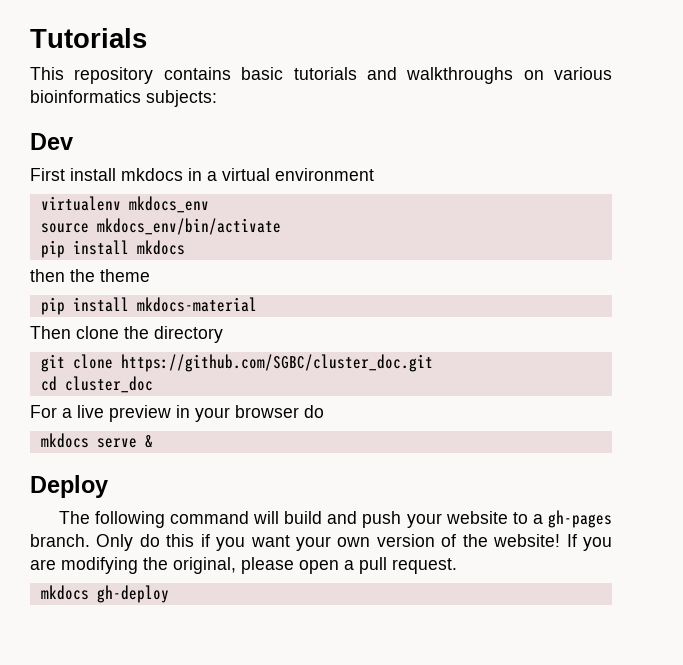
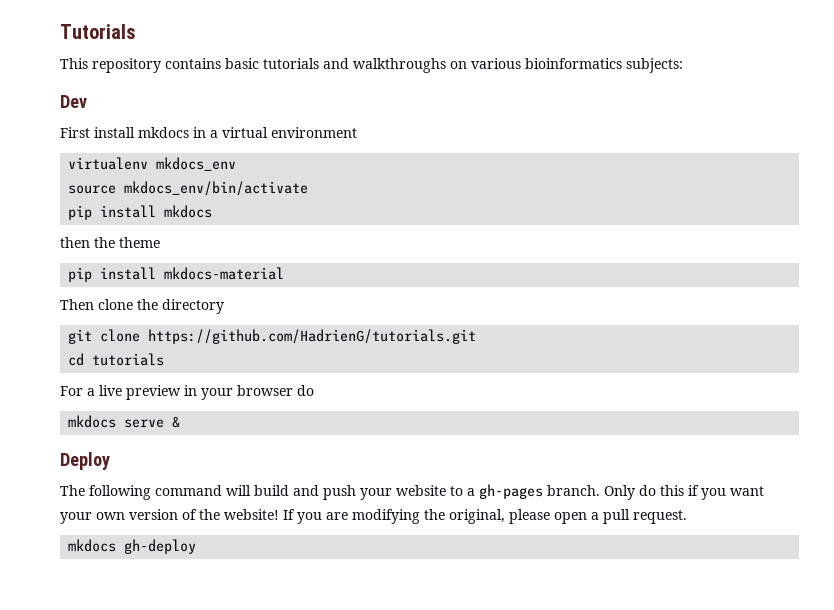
- git clone https://github.com/SGBC/cluster_doc.git
+ git clone https://github.com/HadrienG/tutorials.git
- cd cluster_doc
+ cd tutorials

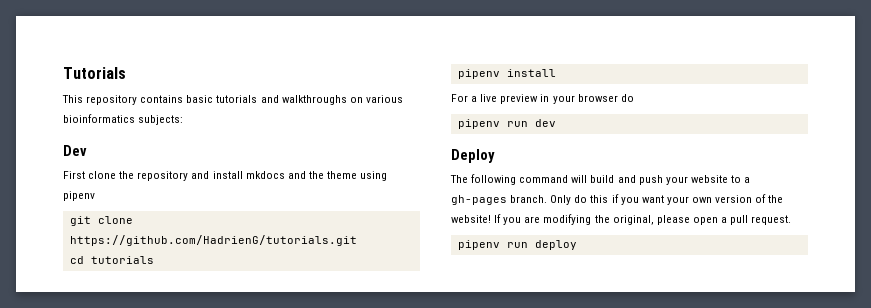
- First install mkdocs in a virtual environment
- virtualenv mkdocs_env
- source mkdocs_env/bin/activate
- pip install mkdocs
- then the theme
- pip install mkdocs-material
- Then clone the directory
+ First clone the repository and install mkdocs and the theme using pipenv
+ pipenv install
- mkdocs serve &
+ pipenv run dev
- mkdocs gh-deploy
+ pipenv run deploy

